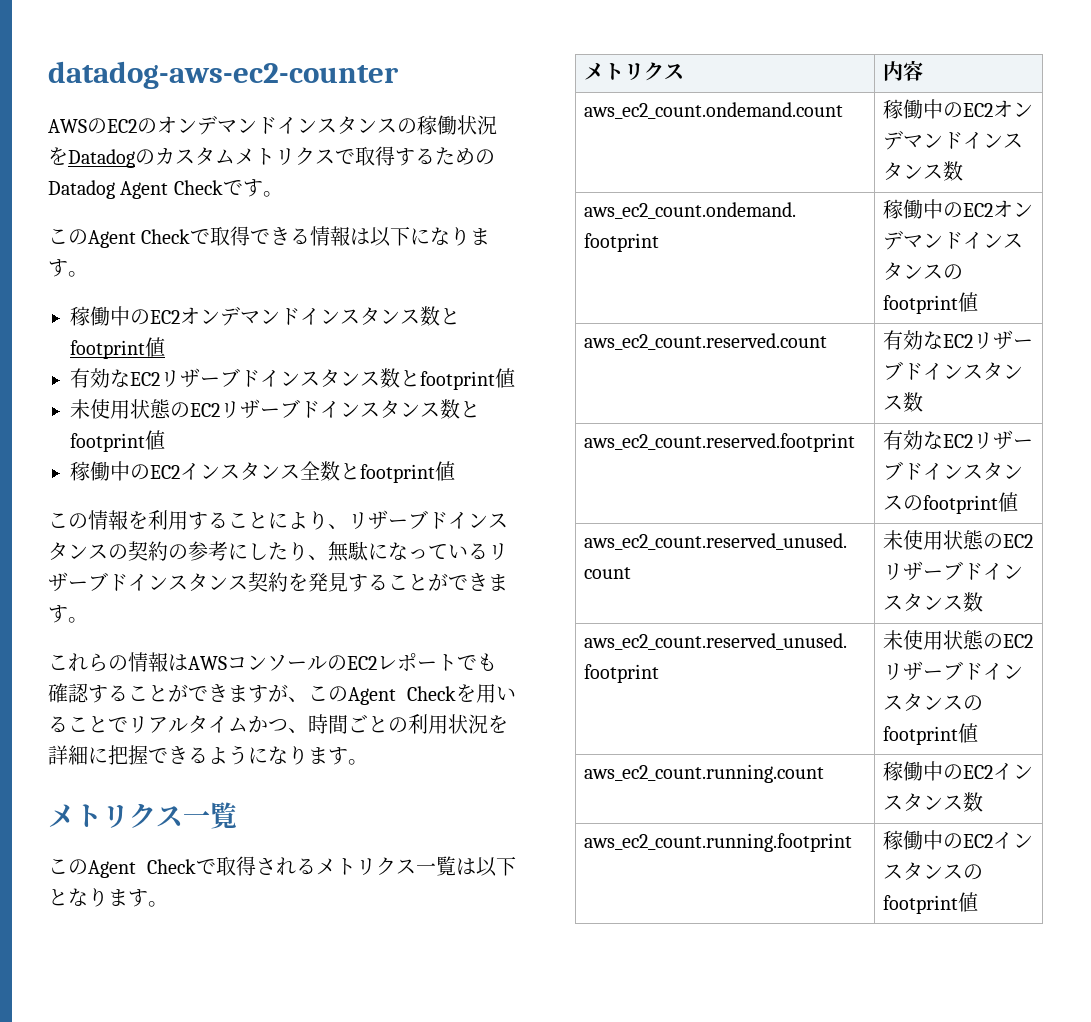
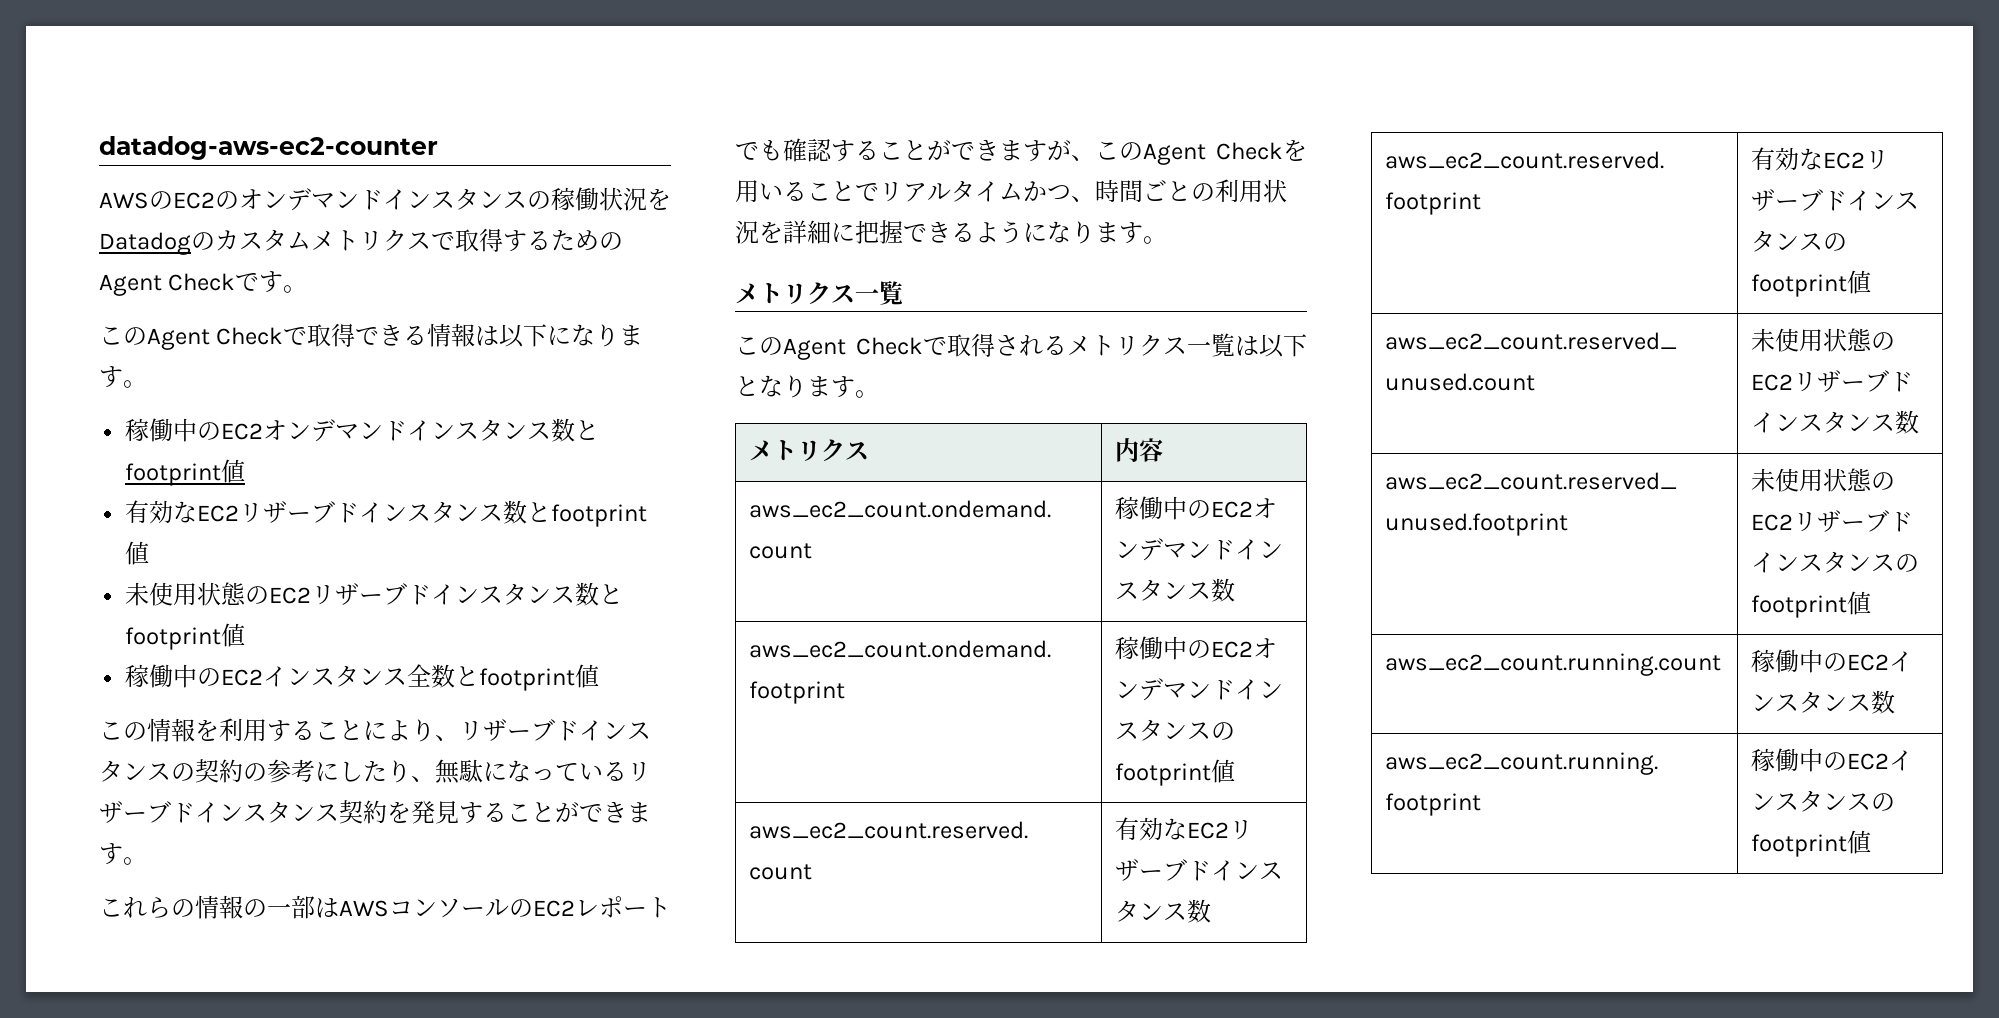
- AWSのEC2のオンデマンドインスタンスの稼働状況をDatadogのカスタムメトリクスで取得するためのDatadog Agent Checkです。
+ AWSのEC2のオンデマンドインスタンスの稼働状況をDatadogのカスタムメトリクスで取得するためのAgent Checkです。
- これらの情報はAWSコンソールのEC2レポートでも確認することができますが、このAgent Checkを用いることでリアルタイムかつ、時間ごとの利用状況を詳細に把握できるようになります。
+ これらの情報の一部はAWSコンソールのEC2レポートでも確認することができますが、このAgent Checkを用いることでリアルタイムかつ、時間ごとの利用状況を詳細に把握できるようになります。

